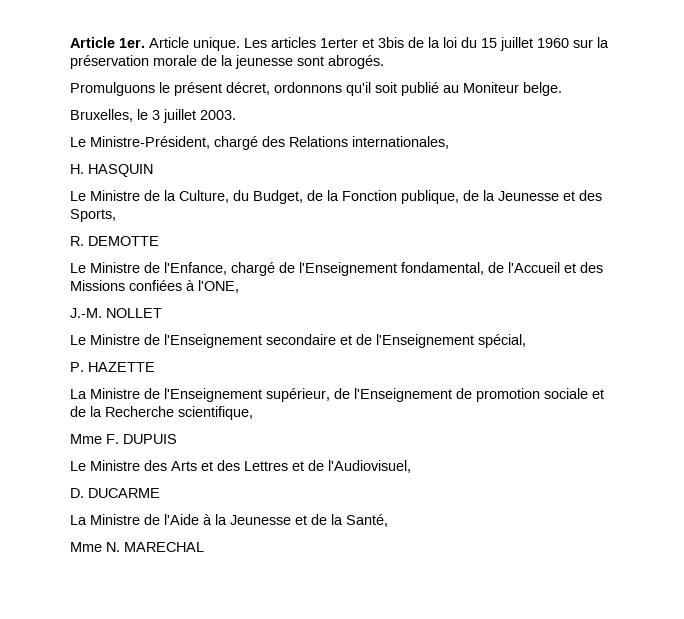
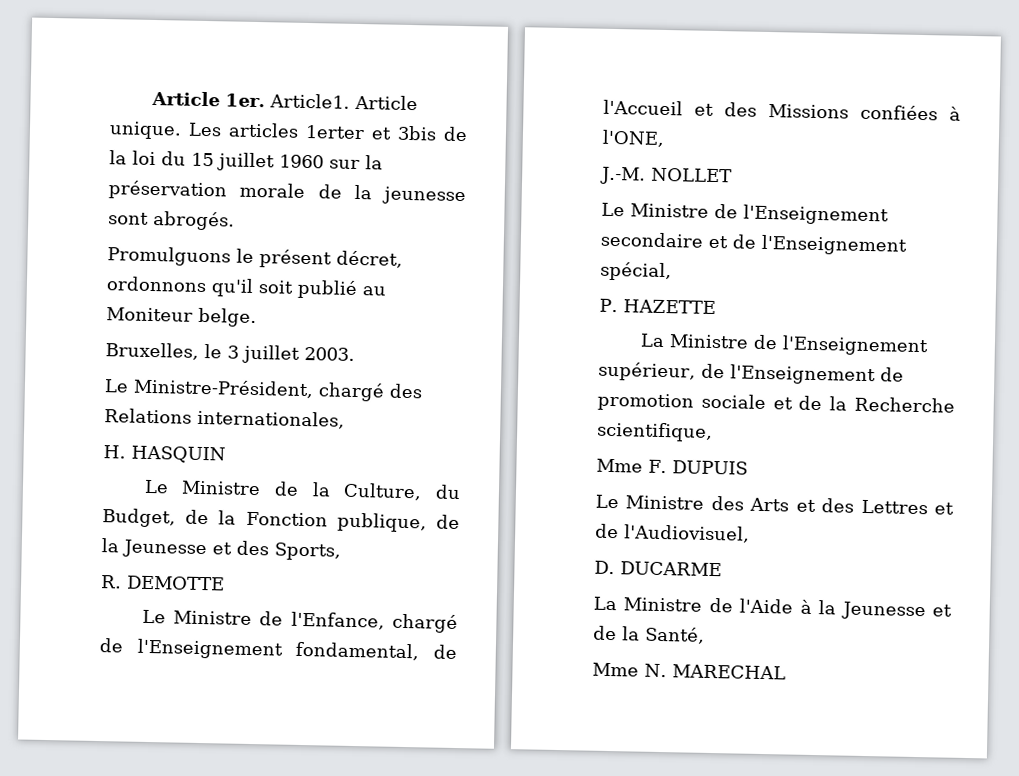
+ Article1.

